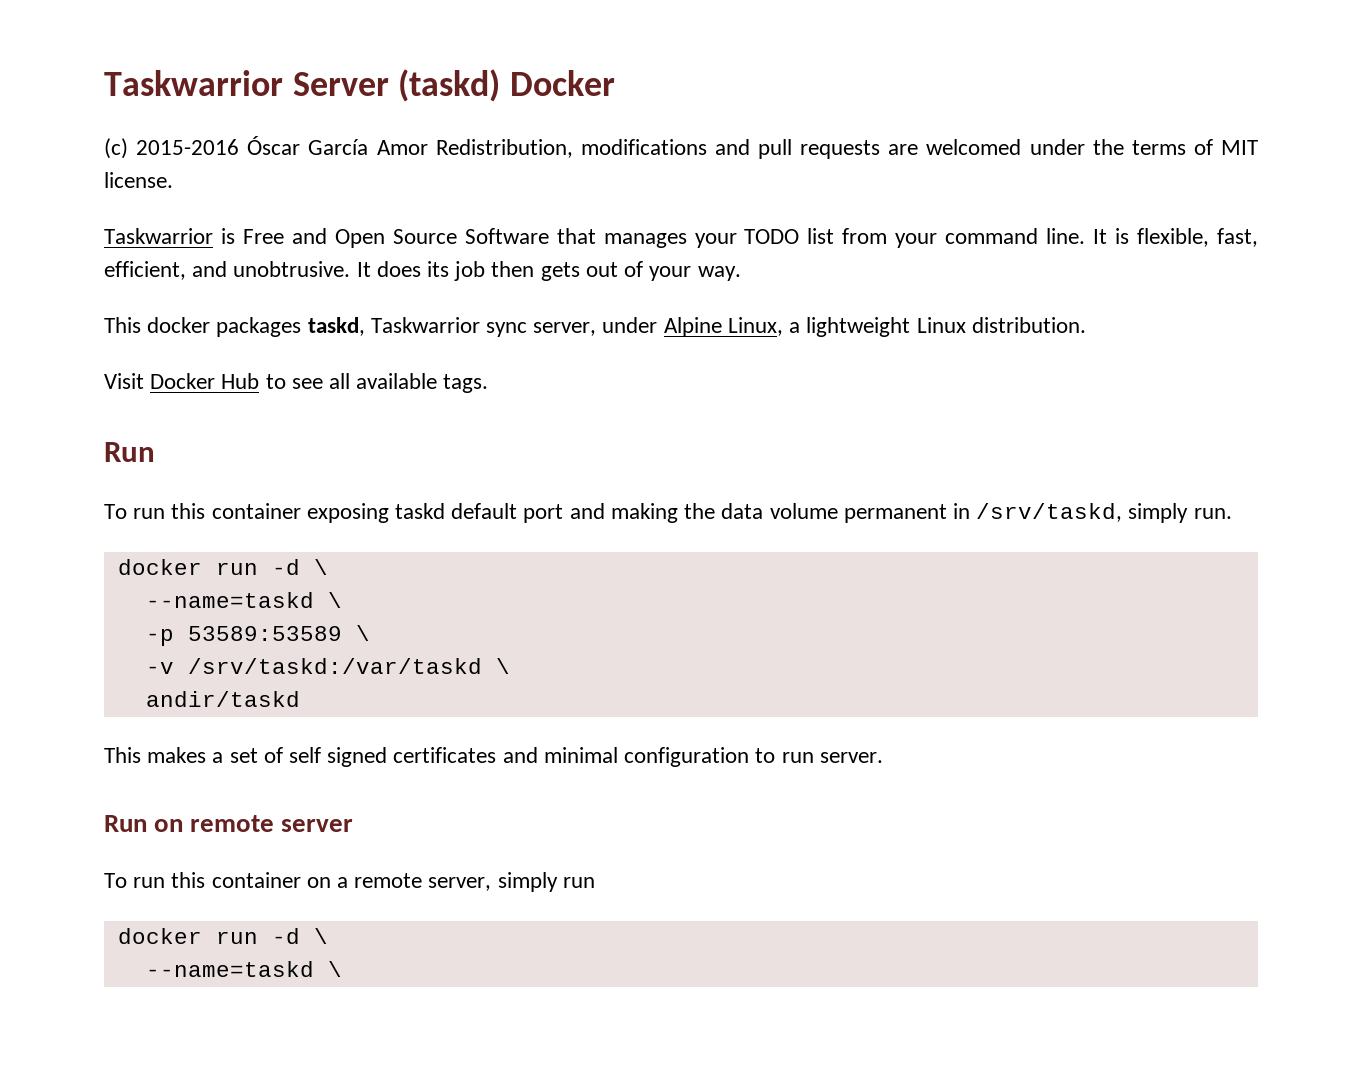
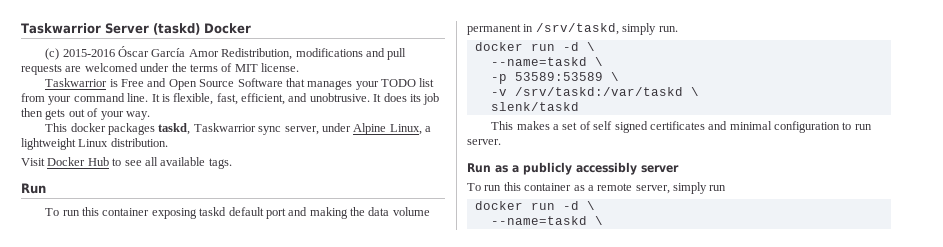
- andir/taskd
+ slenk/taskd
- Run on remote server
+ Run as a publicly accessibly server
- To run this container on a remote server, simply run
+ To run this container as a remote server, simply run

